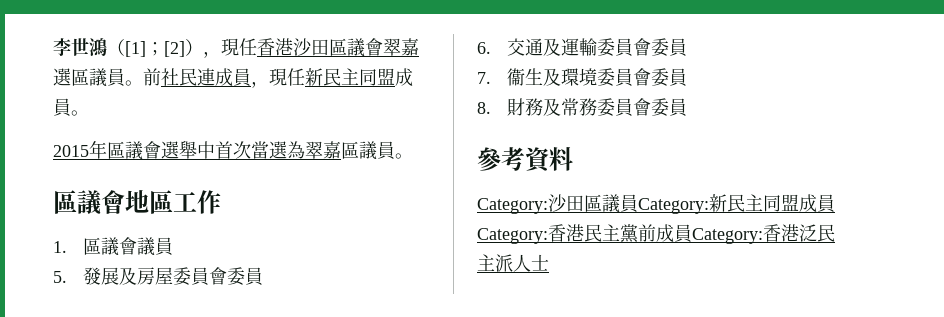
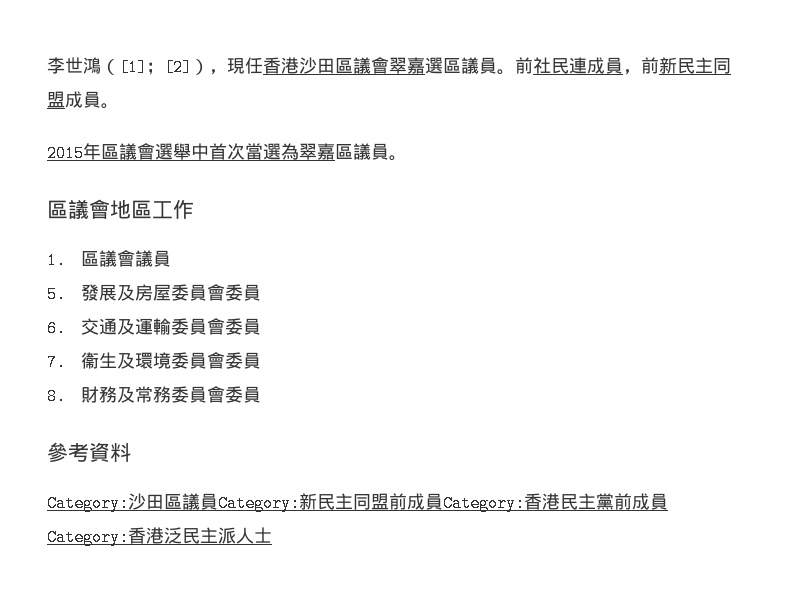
- 前社民連成員，現任新民主同盟成員。
+ 前社民連成員，前新民主同盟成員。
- Category:沙田區議員Category:新民主同盟成員Category:香港民主黨前成員Category:香港泛民主派人士
+ Category:沙田區議員Category:新民主同盟前成員Category:香港民主黨前成員Category:香港泛民主派人士

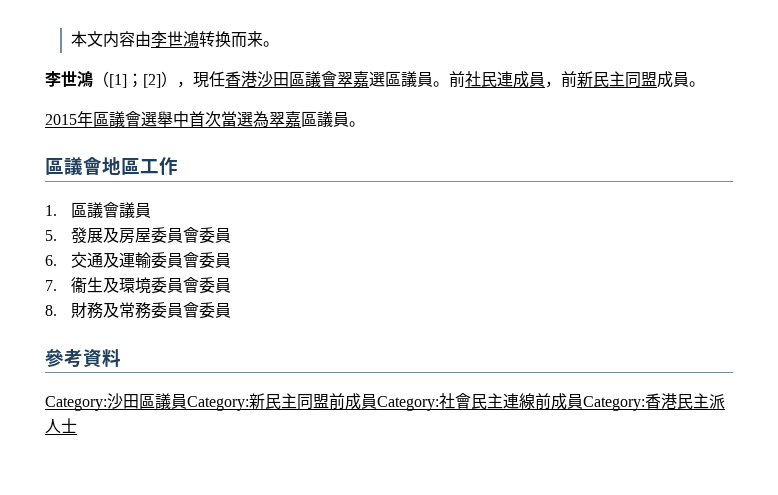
+ 本文内容由李世鴻转换而来。
- Category:沙田區議員Category:新民主同盟前成員Category:香港民主黨前成員Category:香港泛民主派人士
+ Category:沙田區議員Category:新民主同盟前成員Category:社會民主連線前成員Category:香港民主派人士

